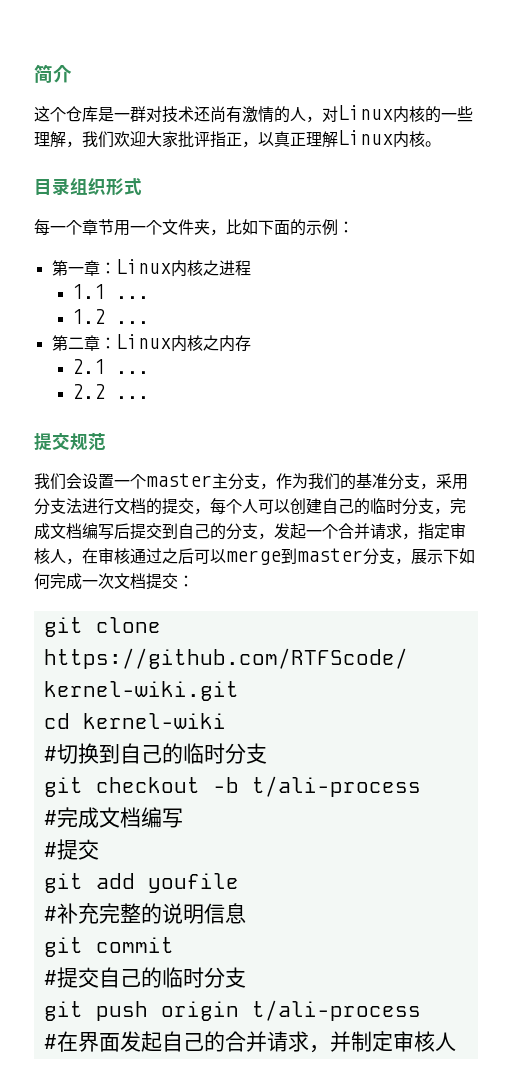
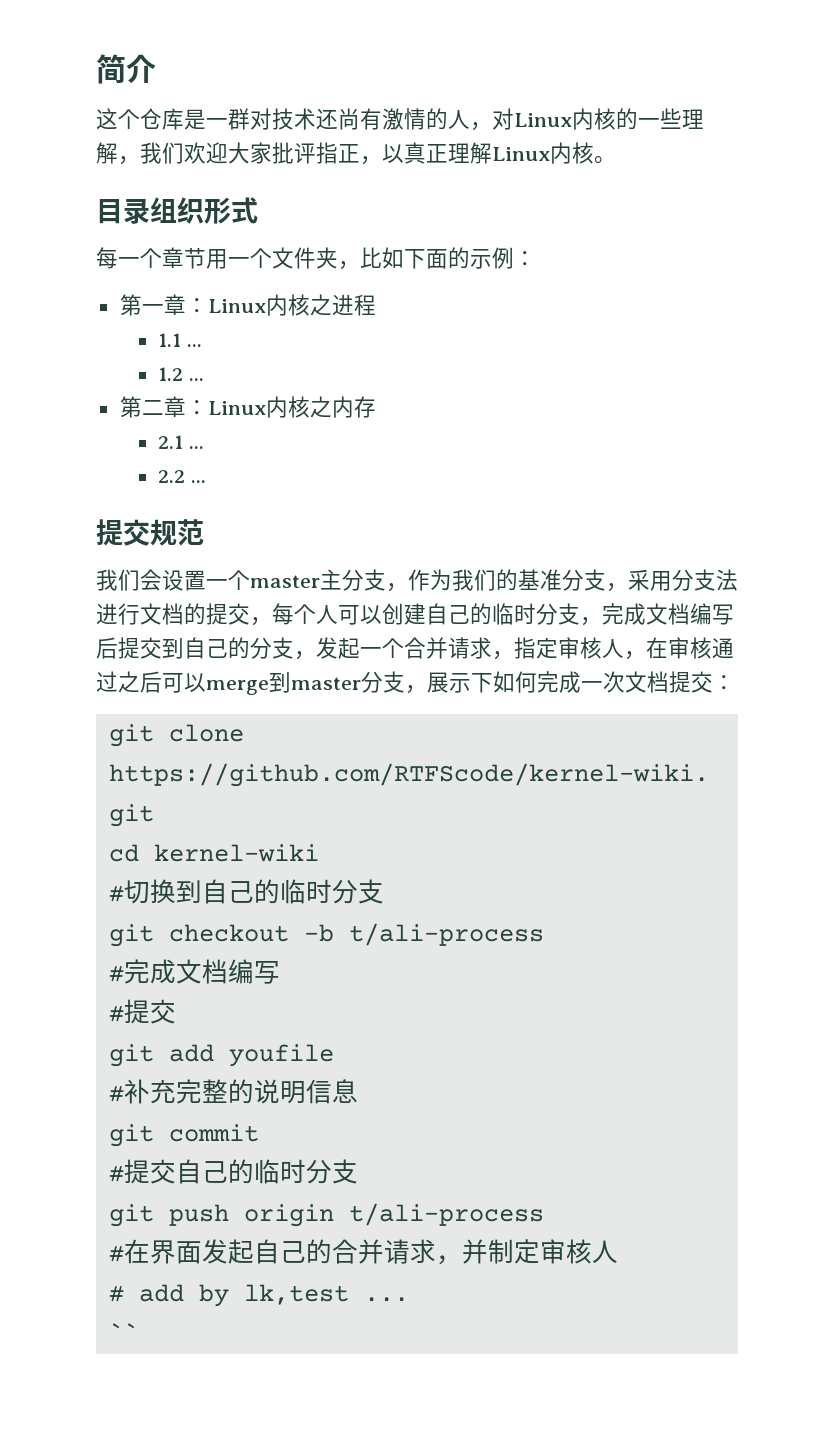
+ # add by lk,test ...
+ ``

